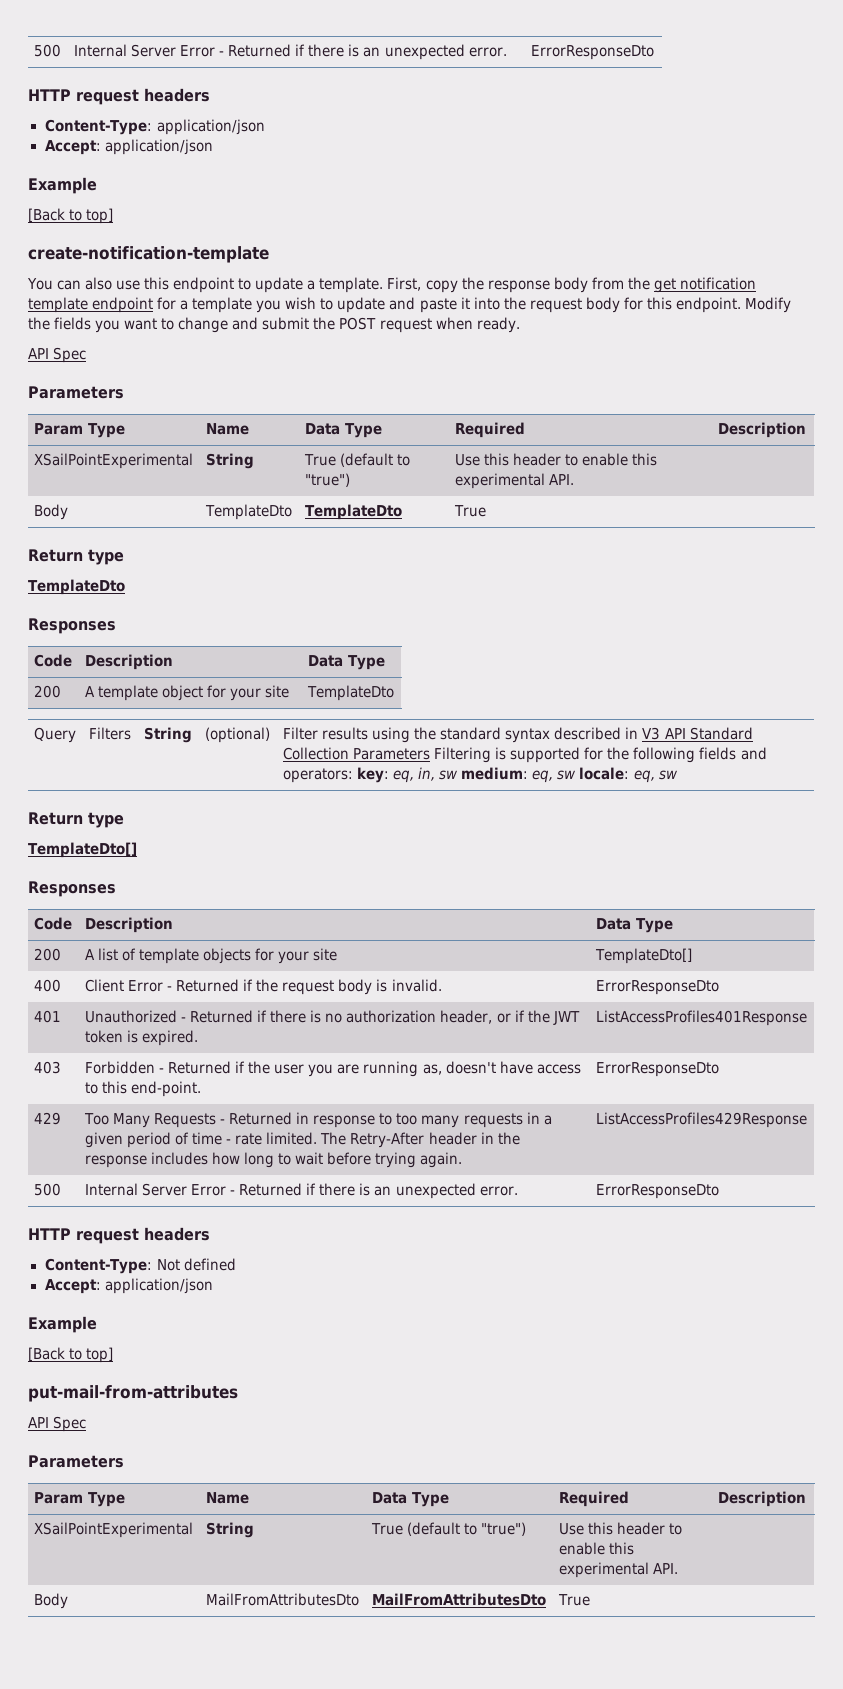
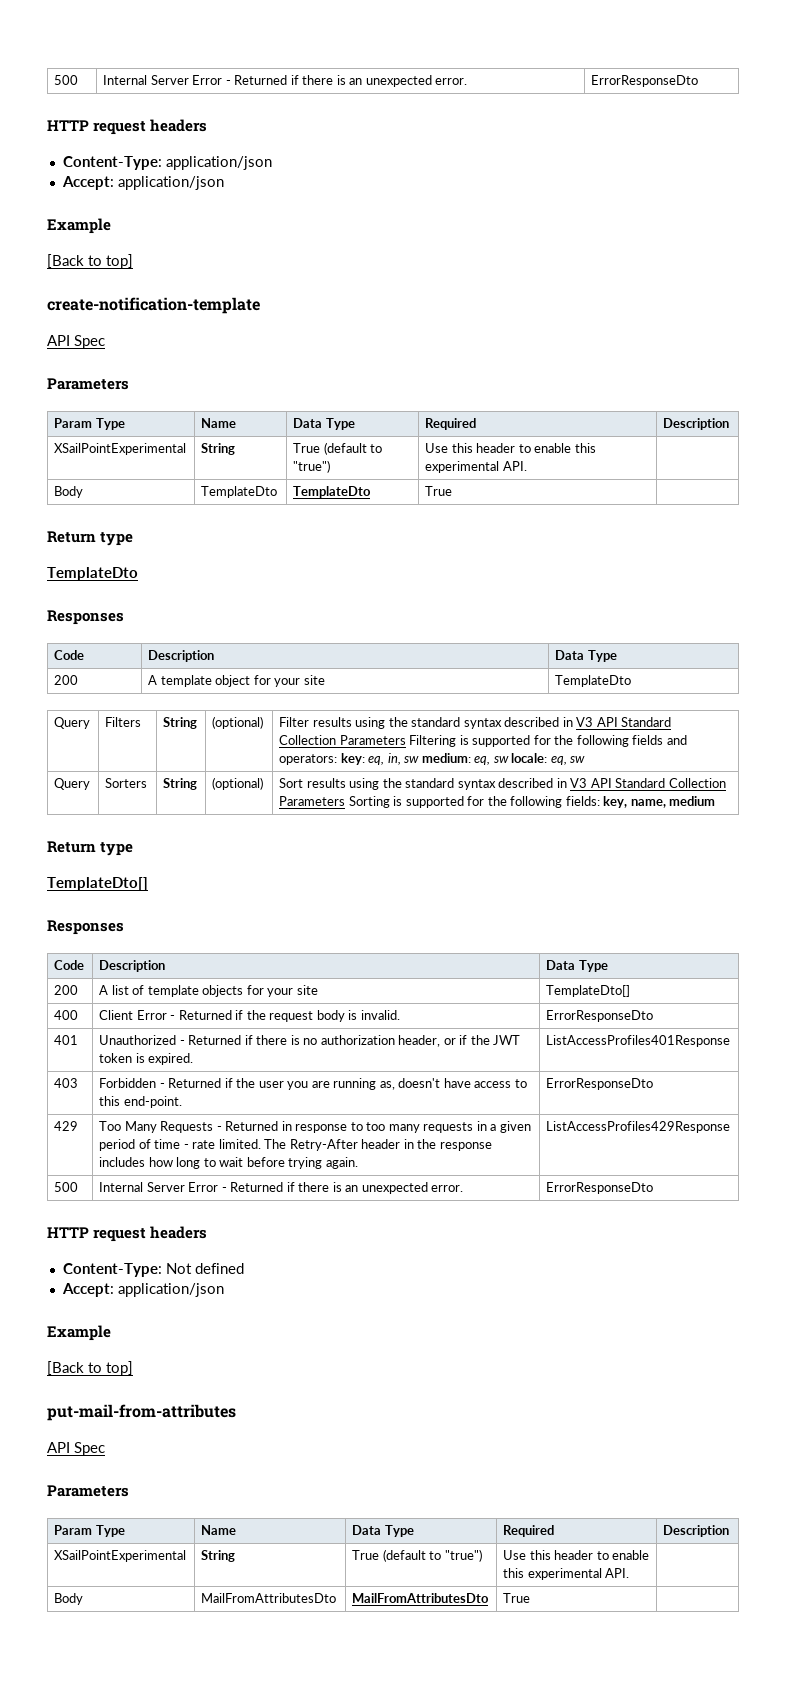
- You can also use this endpoint to update a template. First, copy the response body from the get notification template endpoint for a template you wish to update and paste it into the request body for this endpoint. Modify the fields you want to change and submit the POST request when ready.
+ Query | Sorters | String | (optional) | Sort results using the standard syntax described in V3 API Standard Collection Parameters Sorting is supported for the following fields: key, name, medium

